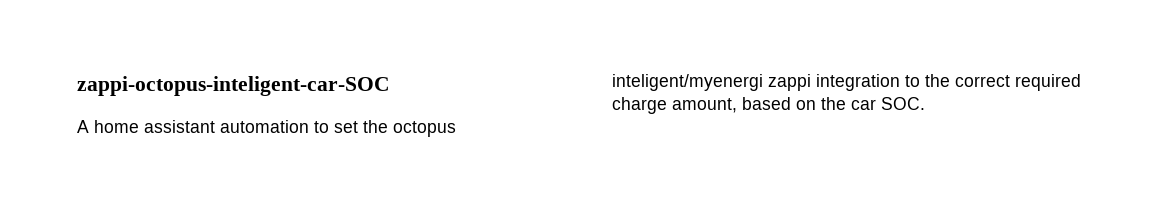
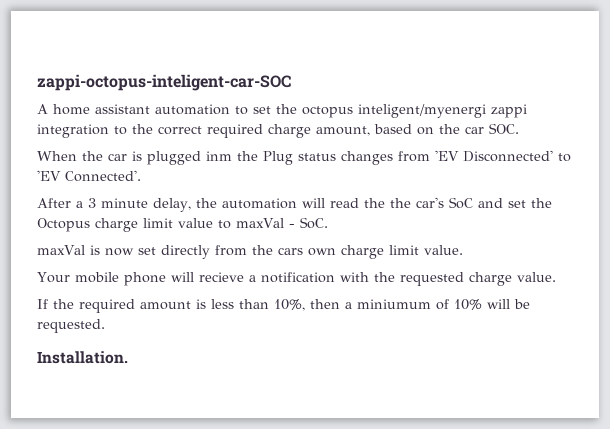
+ When the car is plugged inm the Plug status changes from 'EV Disconnected' to 'EV Connected'.
+ After a 3 minute delay, the automation will read the the car's SoC and set the Octopus charge limit value to maxVal - SoC.
+ maxVal is now set directly from the cars own charge limit value.
+ Your mobile phone will recieve a notification with the requested charge value.
+ If the required amount is less than 10%, then a miniumum of 10% will be requested.
+ Installation.

